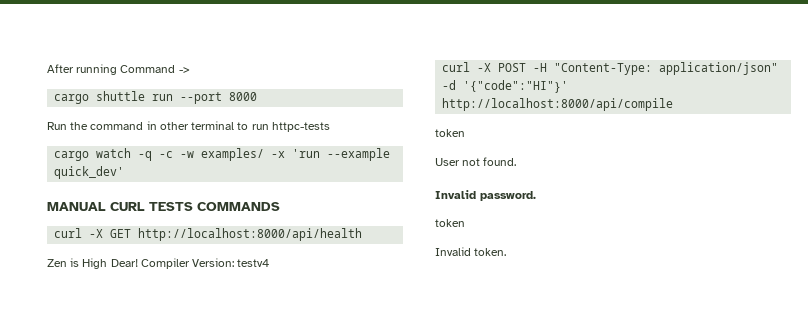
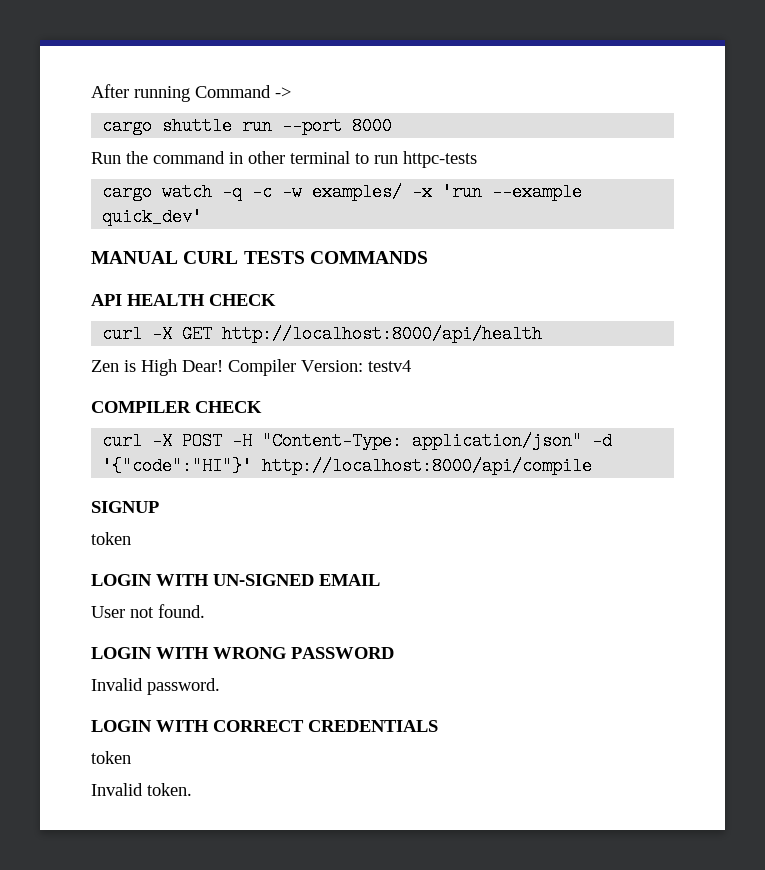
+ API HEALTH CHECK
+ COMPILER CHECK
  curl -X POST -H "Content-Type: application/json" -d '{"code":"HI"}' http://localhost:8000/api/compile
+ SIGNUP
  token
+ LOGIN WITH UN-SIGNED EMAIL
+ LOGIN WITH WRONG PASSWORD
  Invalid password.
+ LOGIN WITH CORRECT CREDENTIALS

